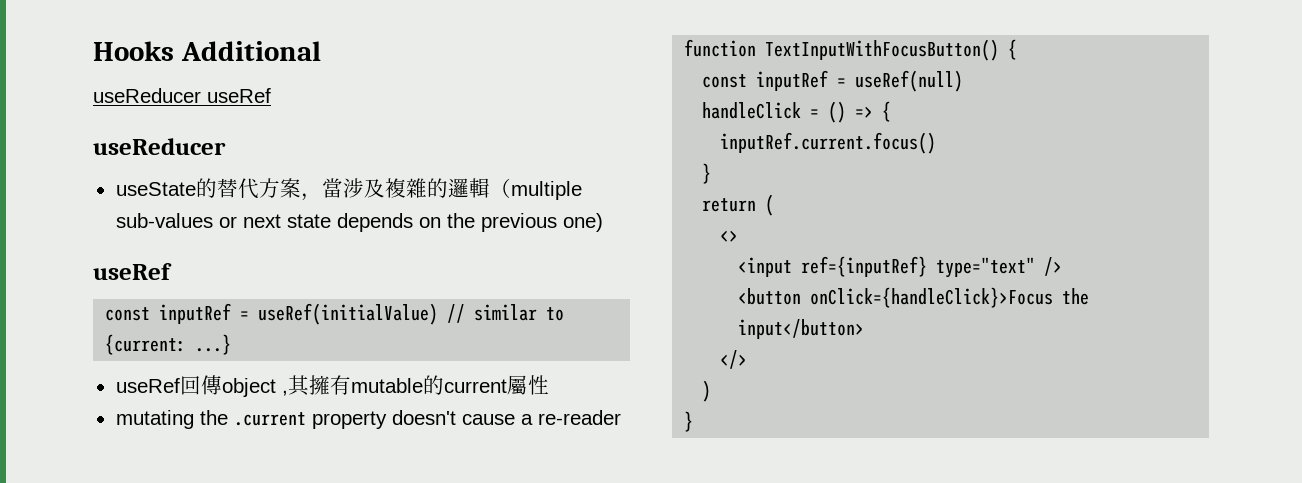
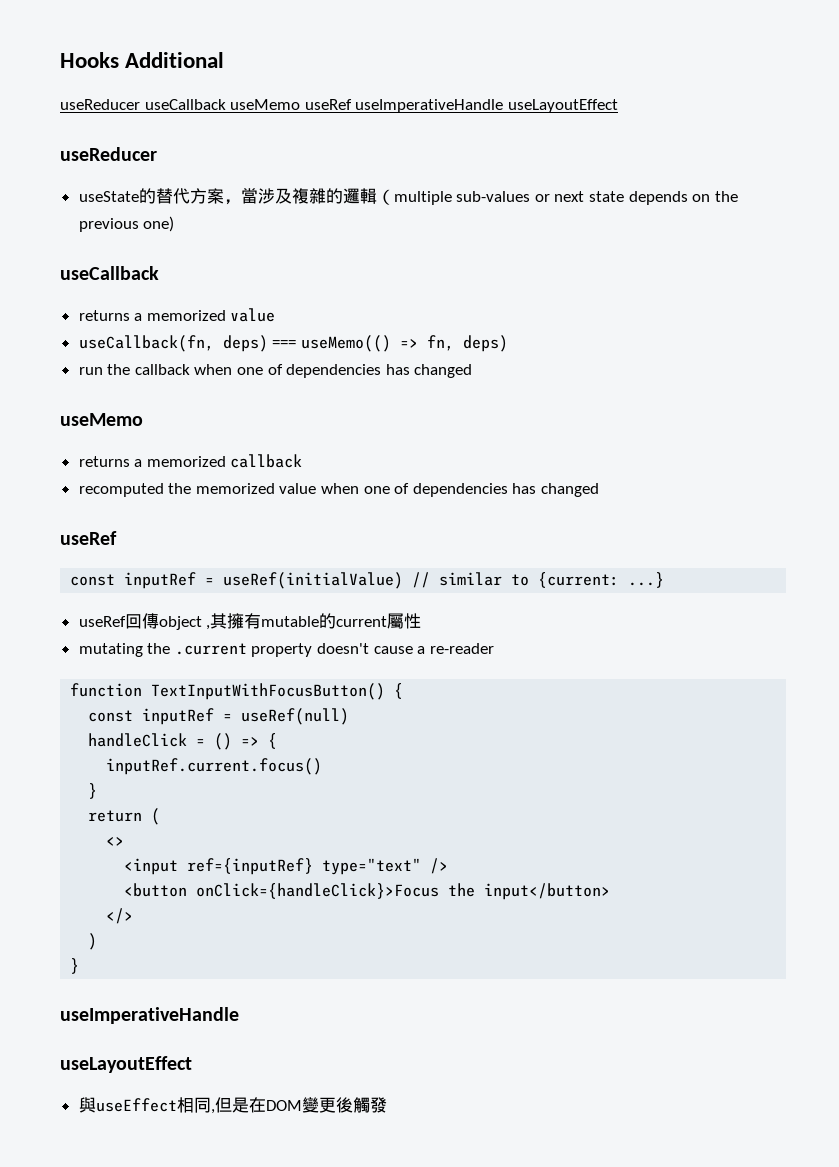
- useReducer useRef
+ useReducer useCallback useMemo useRef useImperativeHandle useLayoutEffect
  useState的替代方案，當涉及複雜的邏輯（multiple sub-values or next state depends on the previous one)
+ useCallback
+ returns a memorized value
+ useCallback(fn, deps) === useMemo(() => fn, deps)
+ run the callback when one of dependencies has changed
+ useMemo
+ returns a memorized callback
+ recomputed the memorized value when one of dependencies has changed
  )
  }
+ useImperativeHandle
+ useLayoutEffect
+ 與useEffect相同,但是在DOM變更後觸發

